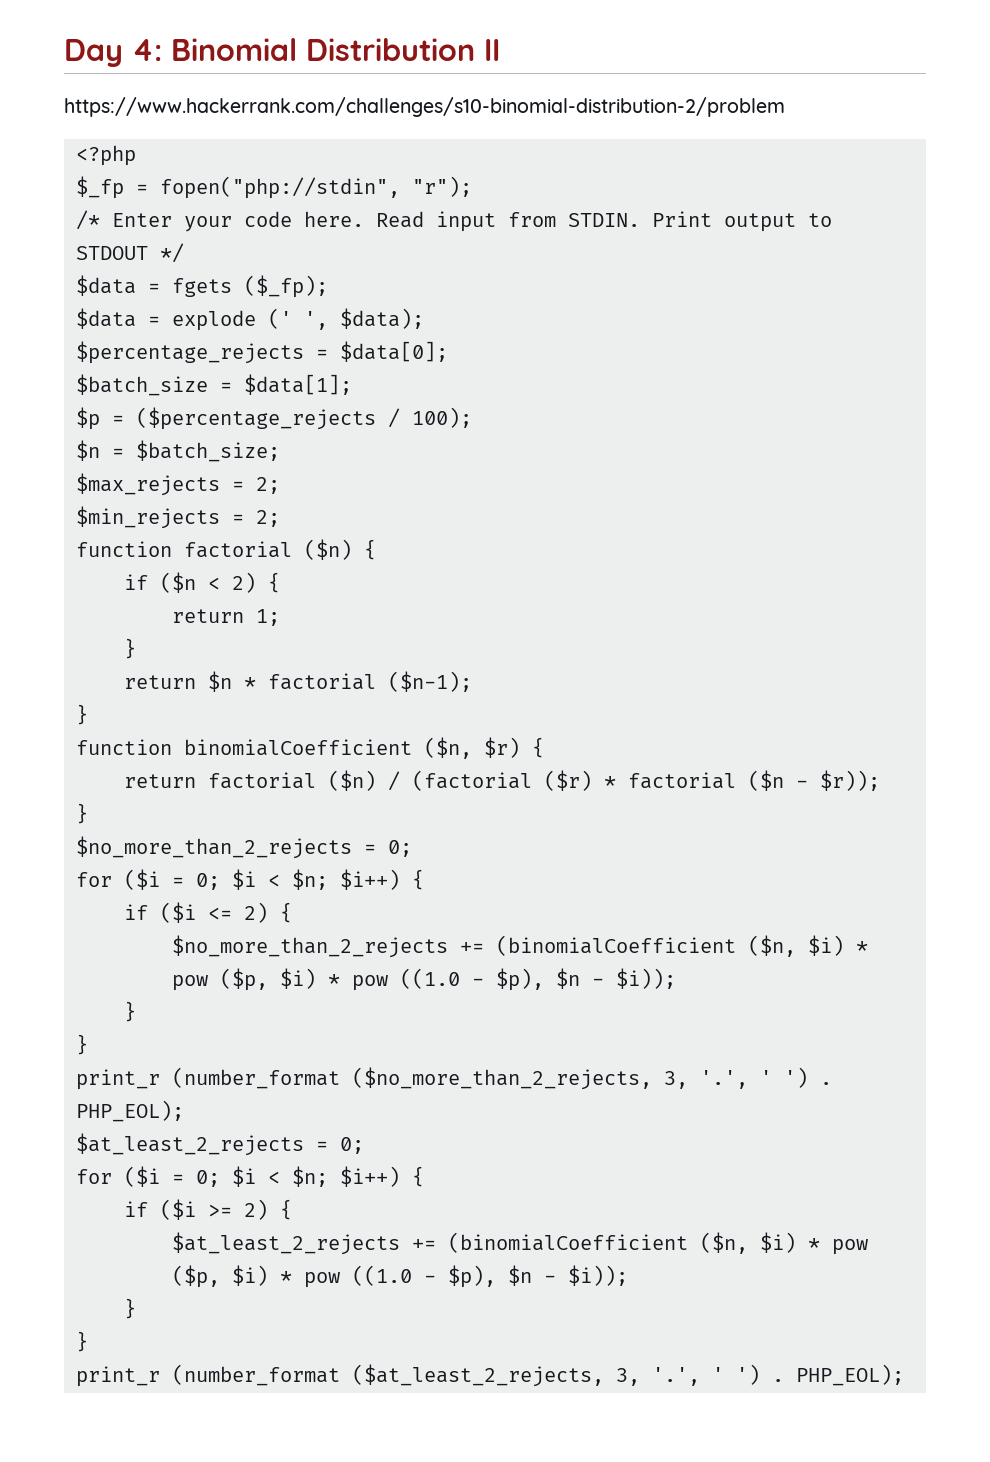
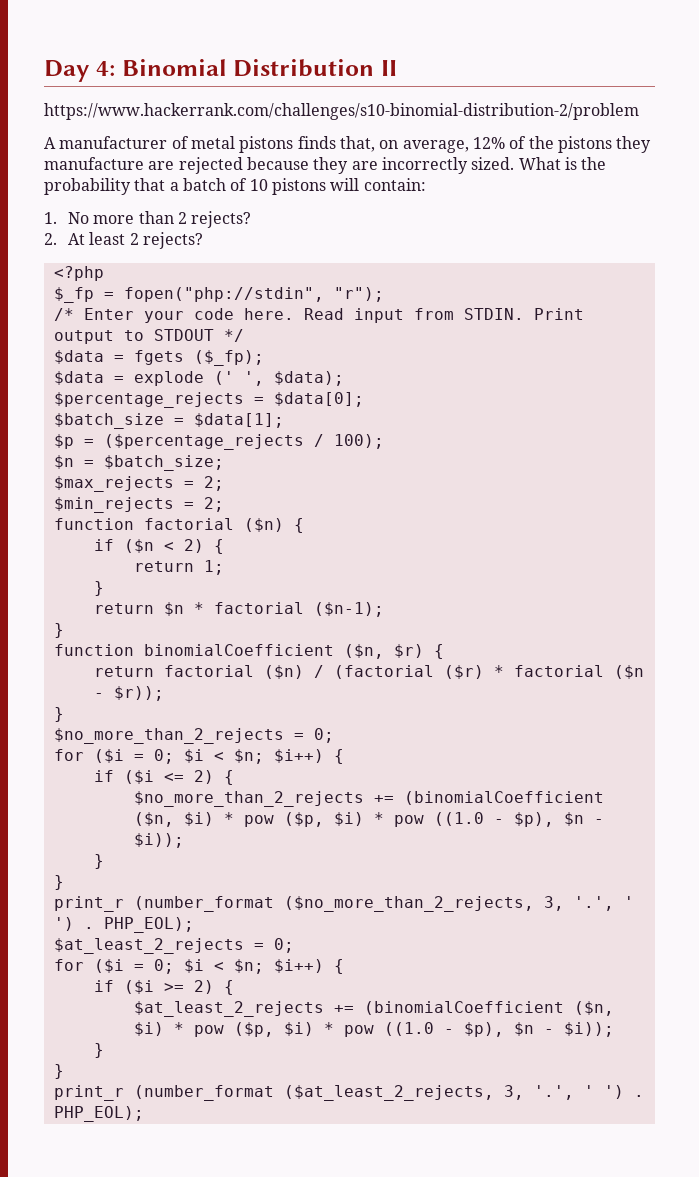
+ A manufacturer of metal pistons finds that, on average, 12% of the pistons they manufacture are rejected because they are incorrectly sized. What is the probability that a batch of 10 pistons will contain:
+ 1. No more than 2 rejects?
+ 2. At least 2 rejects?

